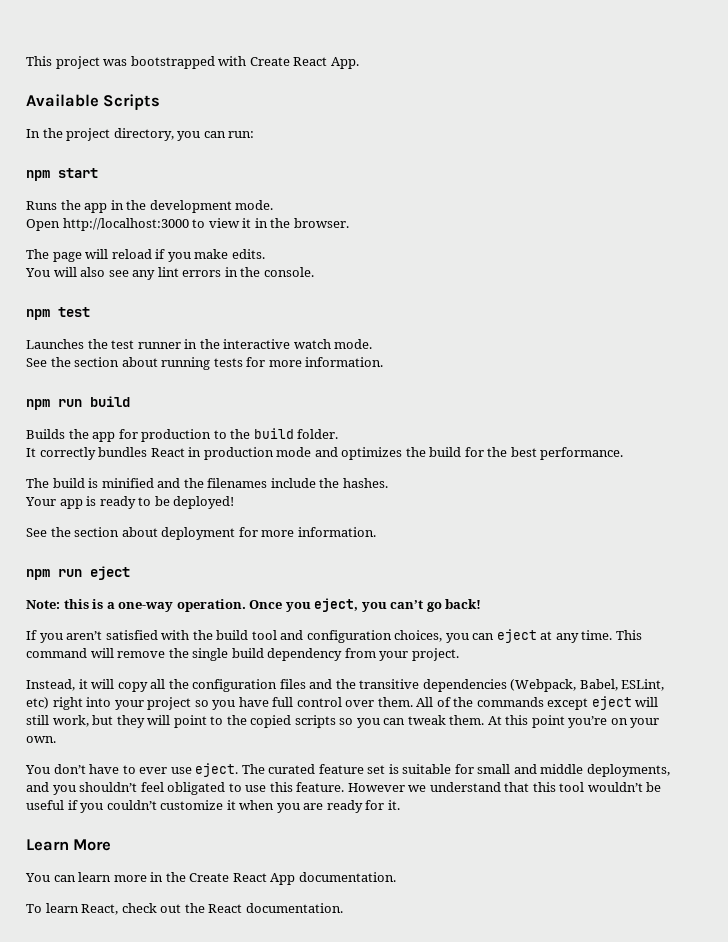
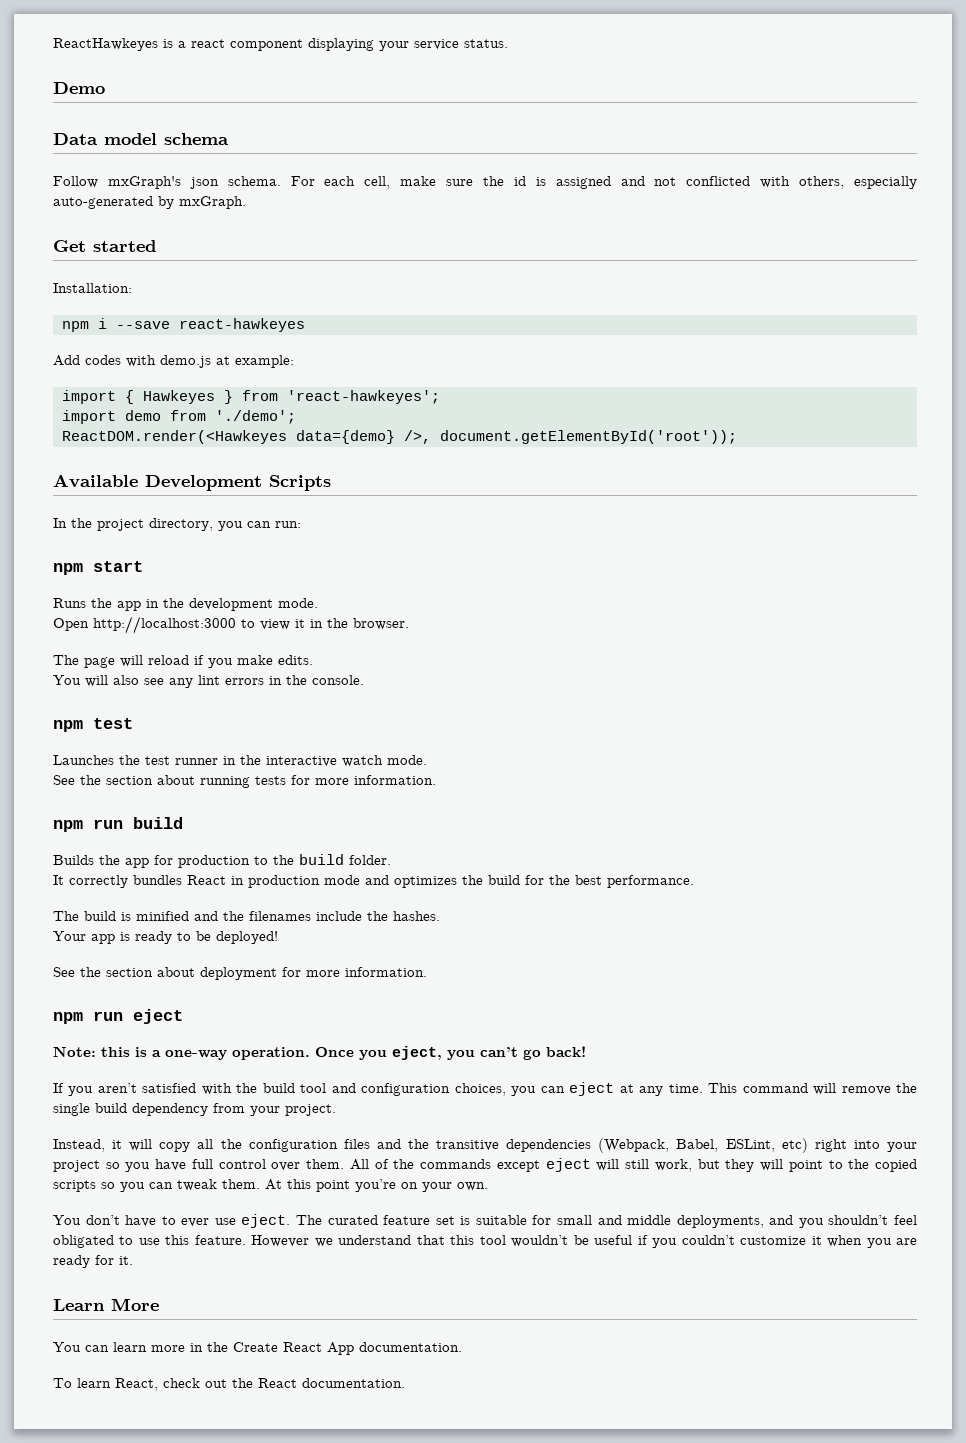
- This project was bootstrapped with Create React App.
+ ReactHawkeyes is a react component displaying your service status.
+ Demo
+ Data model schema
+ Follow mxGraph's json schema. For each cell, make sure the id is assigned and not conflicted with others, especially auto-generated by mxGraph.
+ Get started
+ Installation:
+ npm i --save react-hawkeyes
+ Add codes with demo.js at example:
+ import { Hawkeyes } from 'react-hawkeyes';
+ import demo from './demo';
+ ReactDOM.render(<Hawkeyes data={demo} />, document.getElementById('root'));
- Available Scripts
+ Available Development Scripts

